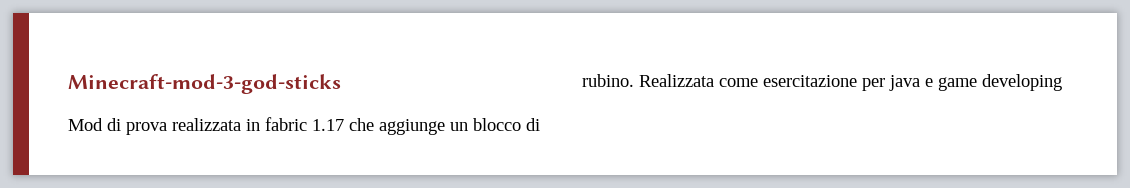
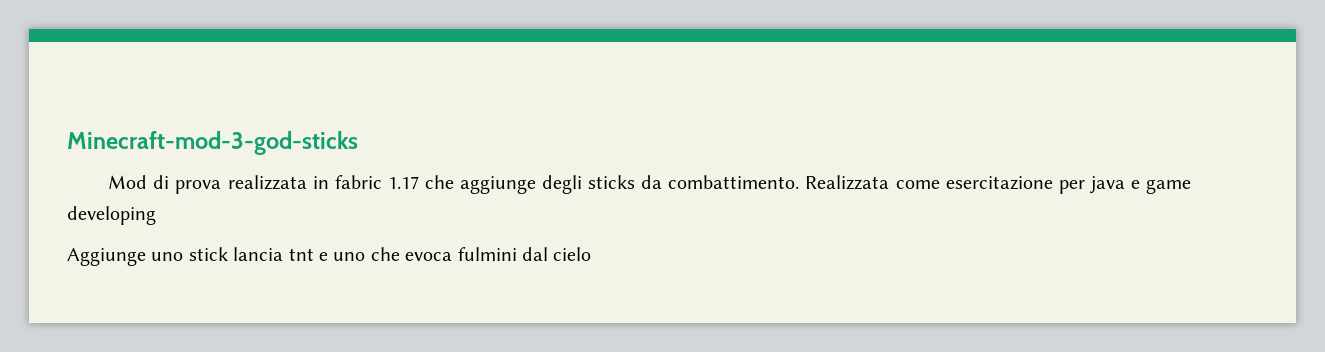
- Mod di prova realizzata in fabric 1.17 che aggiunge un blocco di rubino.
+ Mod di prova realizzata in fabric 1.17 che aggiunge degli sticks da combattimento.
+ Aggiunge uno stick lancia tnt e uno che evoca fulmini dal cielo

